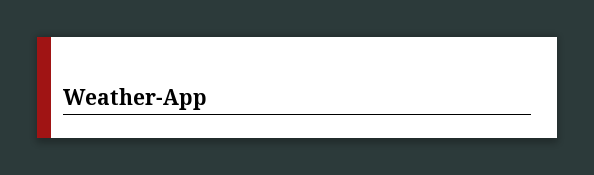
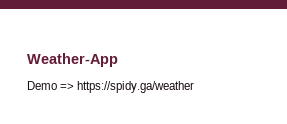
+ Demo => https://spidy.ga/weather

